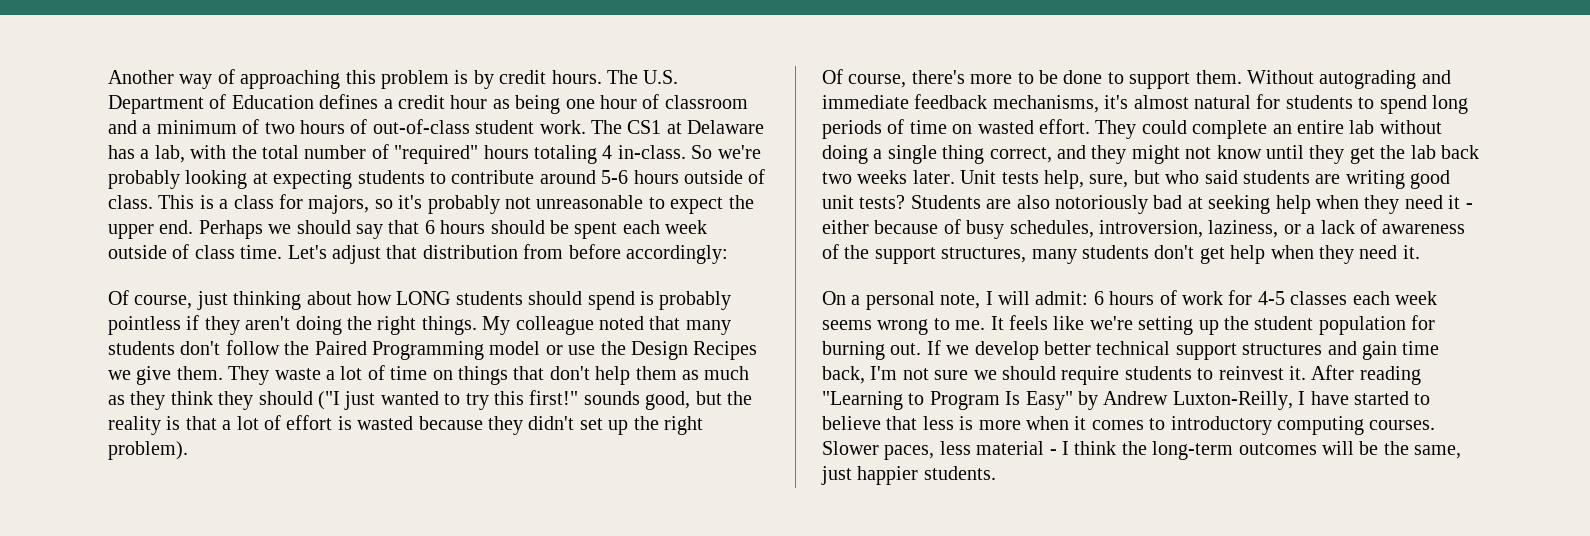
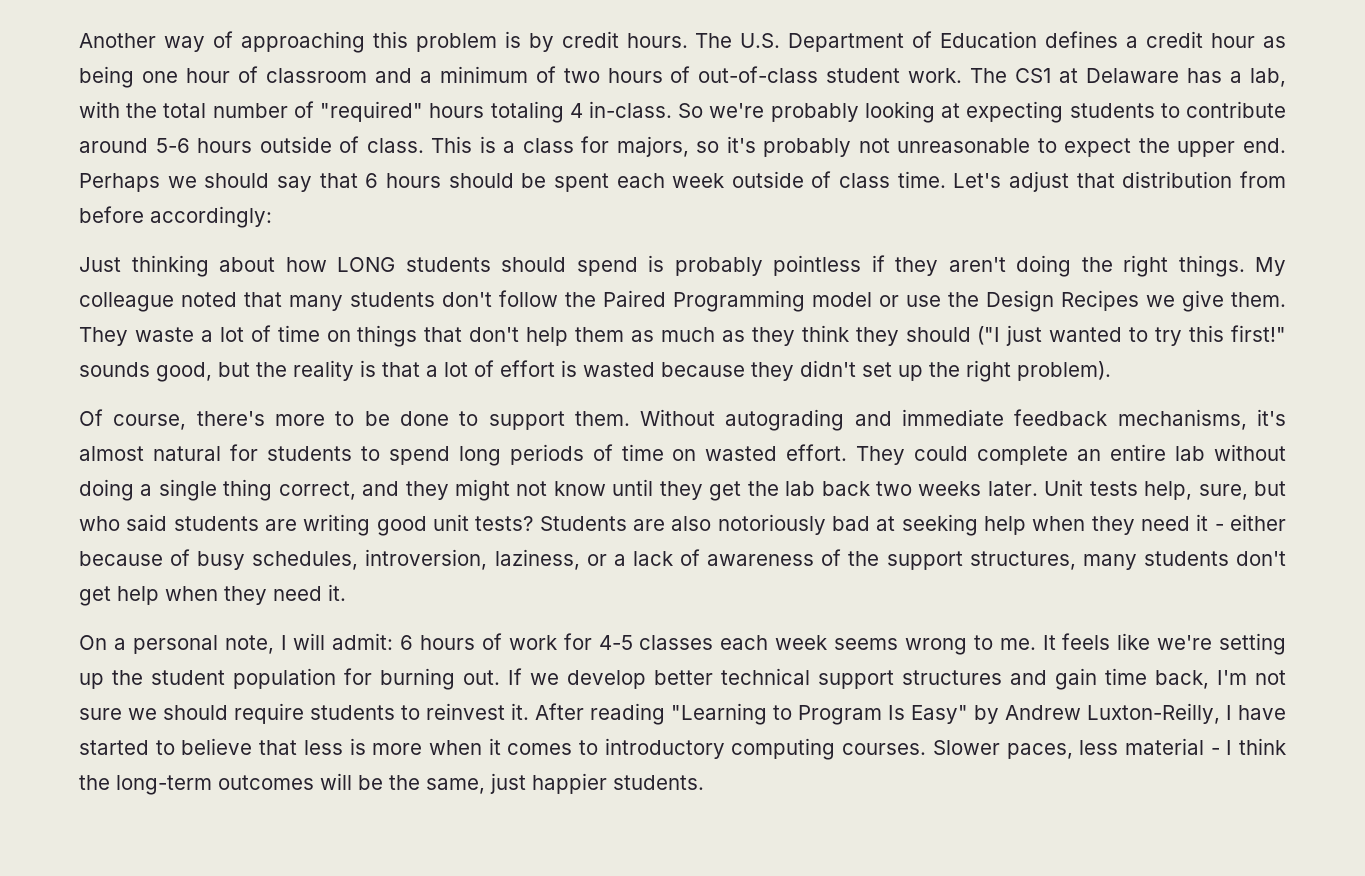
- Of course, just thinking about how LONG students should spend is probably pointless if they aren't doing the right things.
+ Just thinking about how LONG students should spend is probably pointless if they aren't doing the right things.

